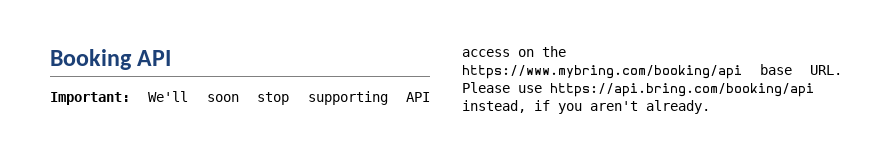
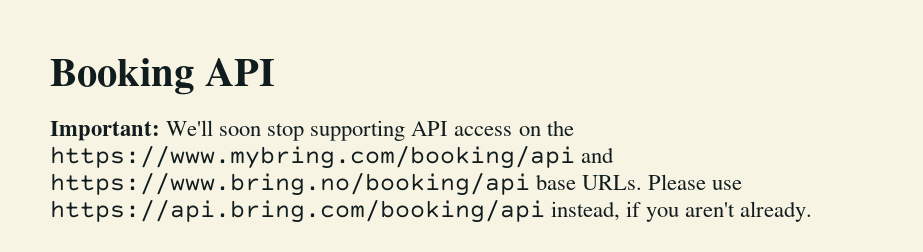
- Important: We'll soon stop supporting API access on the https://www.mybring.com/booking/api base URL. Please use https://api.bring.com/booking/api instead, if you aren't already.
+ Important: We'll soon stop supporting API access on the https://www.mybring.com/booking/api and https://www.bring.no/booking/api base URLs. Please use https://api.bring.com/booking/api instead, if you aren't already.

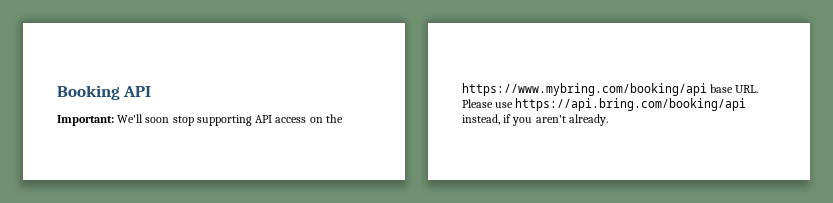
- Important: We'll soon stop supporting API access on the https://www.mybring.com/booking/api and https://www.bring.no/booking/api base URLs. Please use https://api.bring.com/booking/api instead, if you aren't already.
+ Important: We'll soon stop supporting API access on the https://www.mybring.com/booking/api base URL. Please use https://api.bring.com/booking/api instead, if you aren't already.

